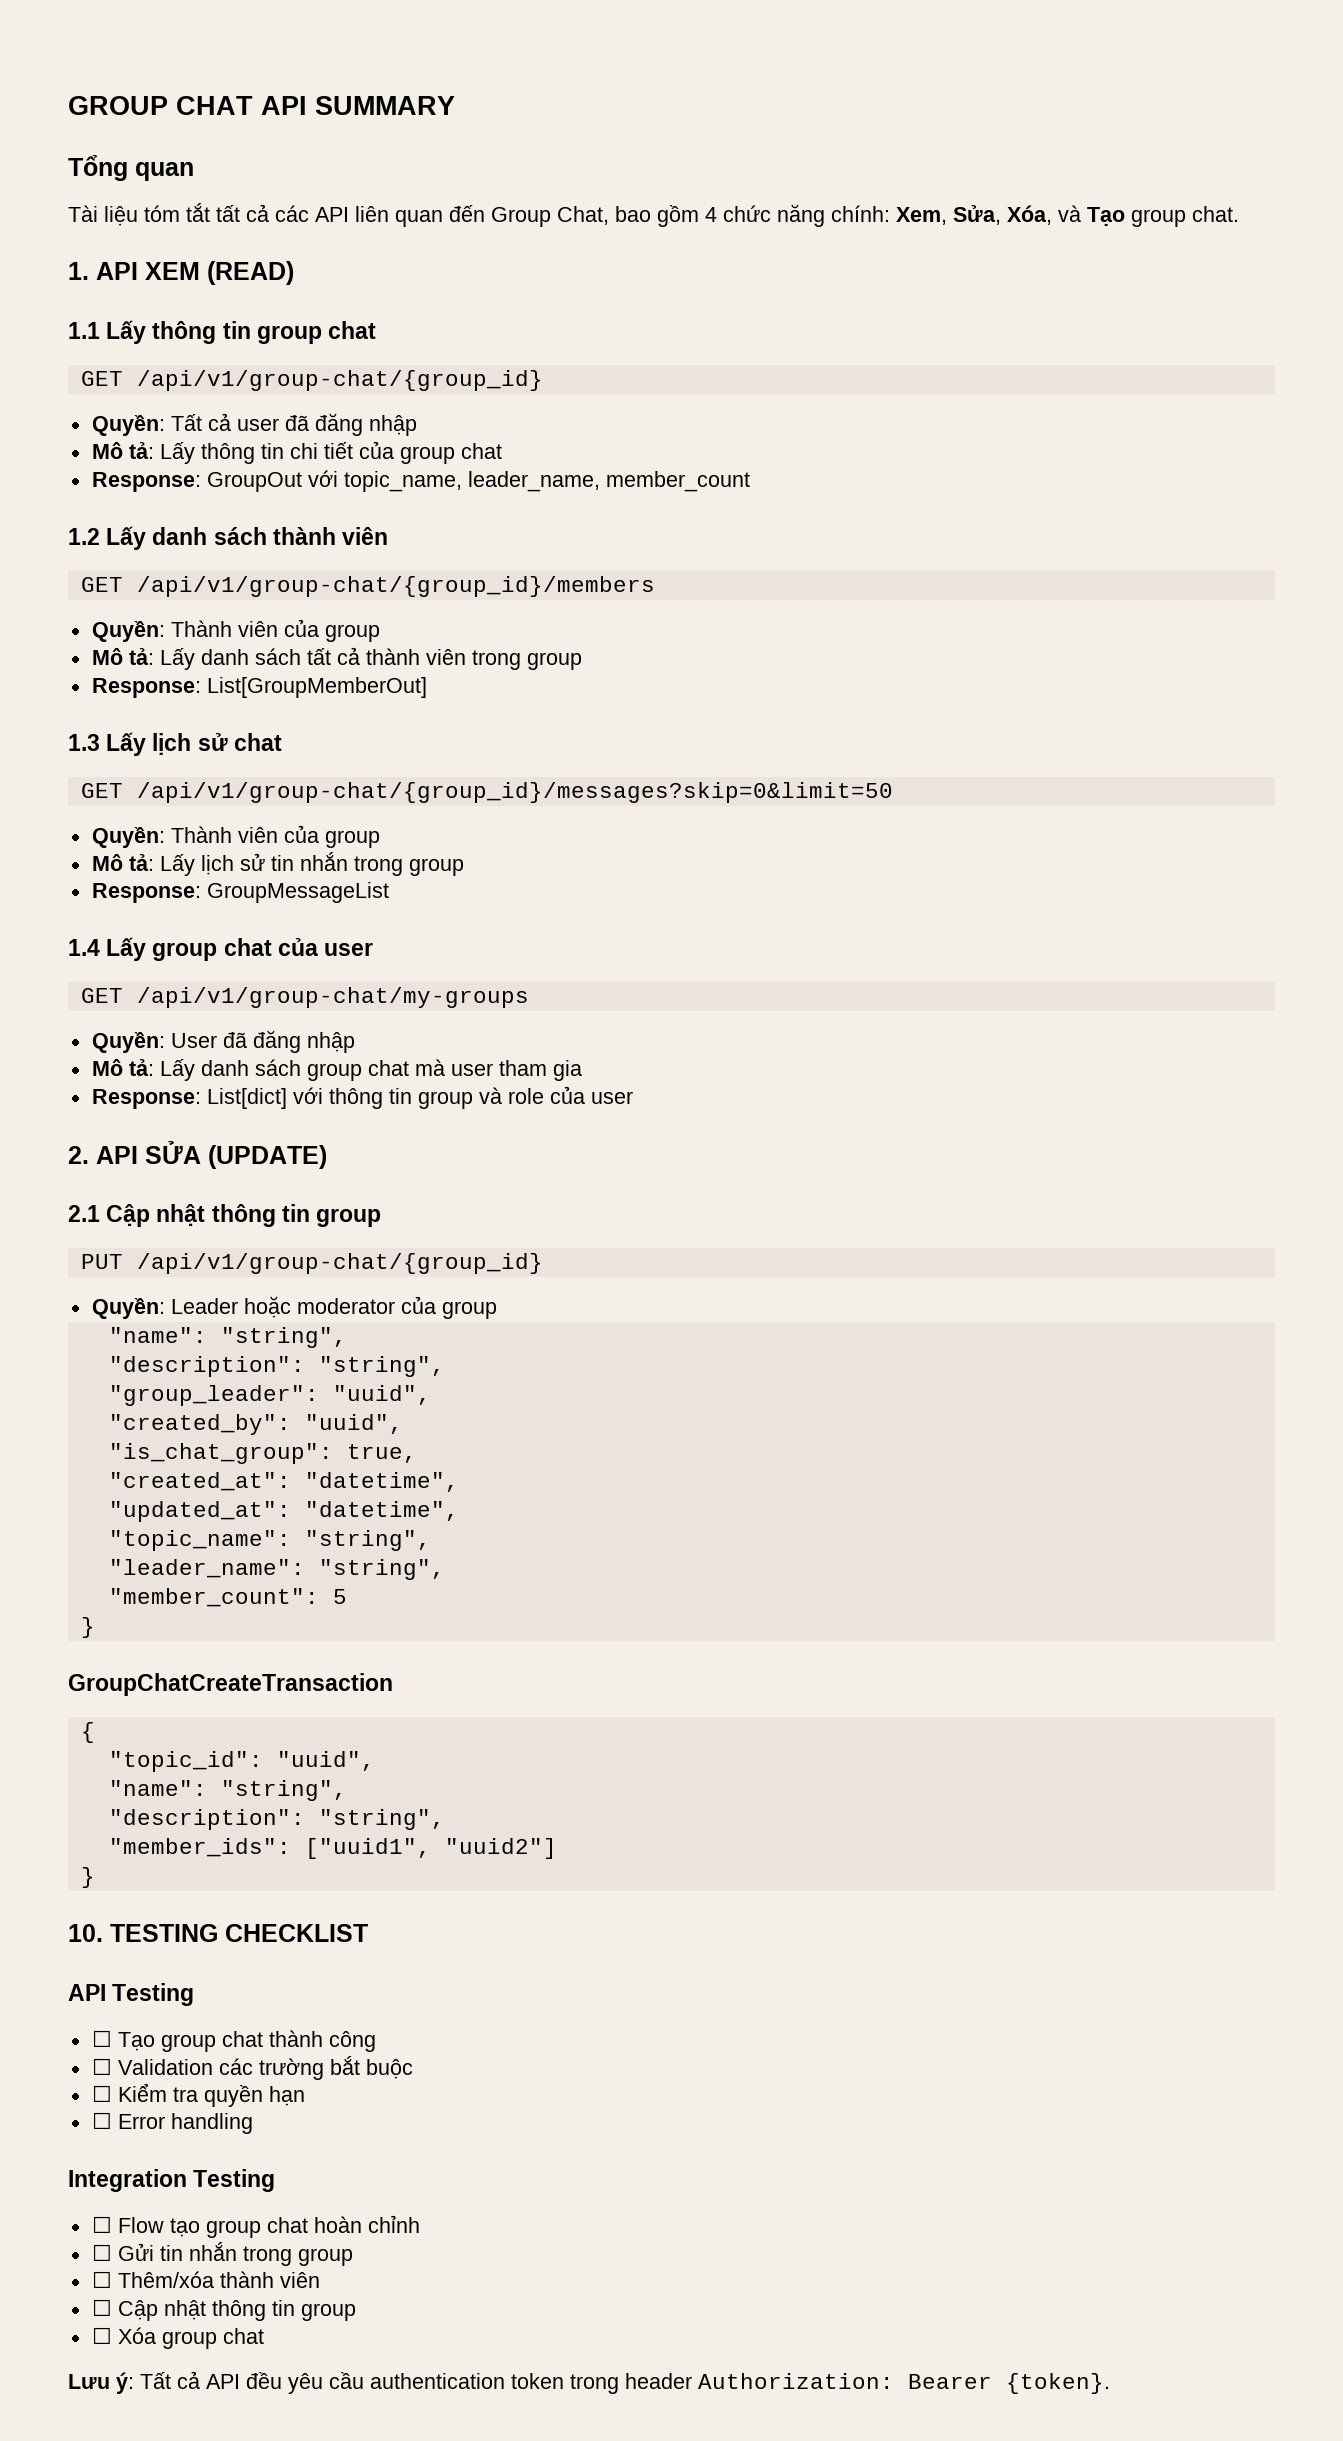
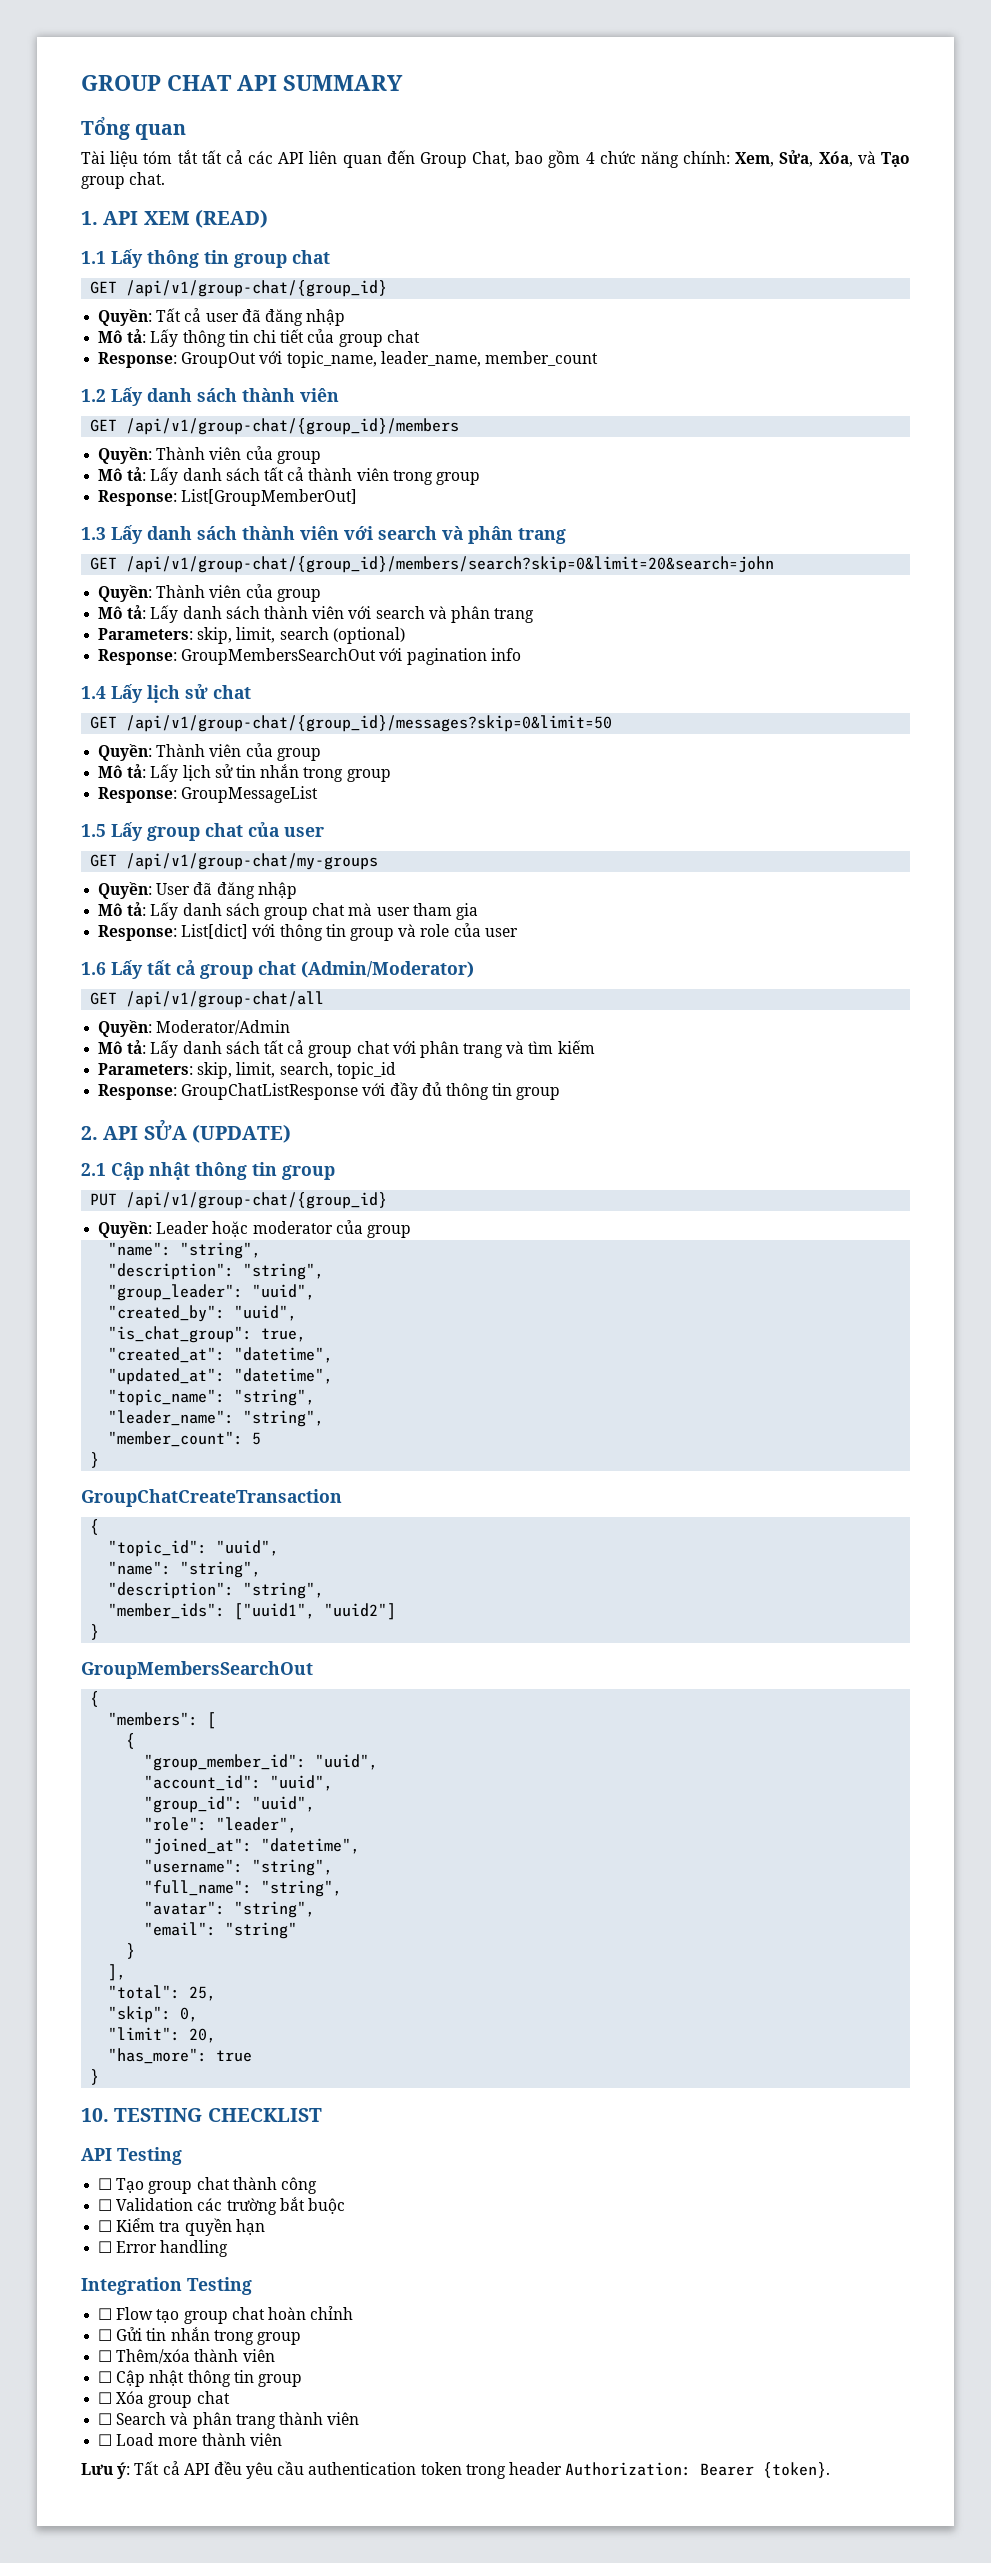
- 1.3 Lấy lịch sử chat
+ 1.3 Lấy danh sách thành viên với search và phân trang
+ GET /api/v1/group-chat/{group_id}/members/search?skip=0&limit=20&search=john
+ Quyền: Thành viên của group
+ Mô tả: Lấy danh sách thành viên với search và phân trang
+ Parameters: skip, limit, search (optional)
+ Response: GroupMembersSearchOut với pagination info
+ 1.4 Lấy lịch sử chat
- 1.4 Lấy group chat của user
+ 1.5 Lấy group chat của user
+ 1.6 Lấy tất cả group chat (Admin/Moderator)
+ GET /api/v1/group-chat/all
+ Quyền: Moderator/Admin
+ Mô tả: Lấy danh sách tất cả group chat với phân trang và tìm kiếm
+ Parameters: skip, limit, search, topic_id
+ Response: GroupChatListResponse với đầy đủ thông tin group
  "member_ids": ["uuid1", "uuid2"]
+ }
+ GroupMembersSearchOut
+ {
+ "members": [
+ {
+ "group_member_id": "uuid",
+ "account_id": "uuid",
+ "group_id": "uuid",
+ "role": "leader",
+ "joined_at": "datetime",
+ "username": "string",
+ "full_name": "string",
+ "avatar": "string",
+ "email": "string"
+ }
+ ],
+ "total": 25,
+ "skip": 0,
+ "limit": 20,
+ "has_more": true
+ ☐ Search và phân trang thành viên
+ ☐ Load more thành viên

